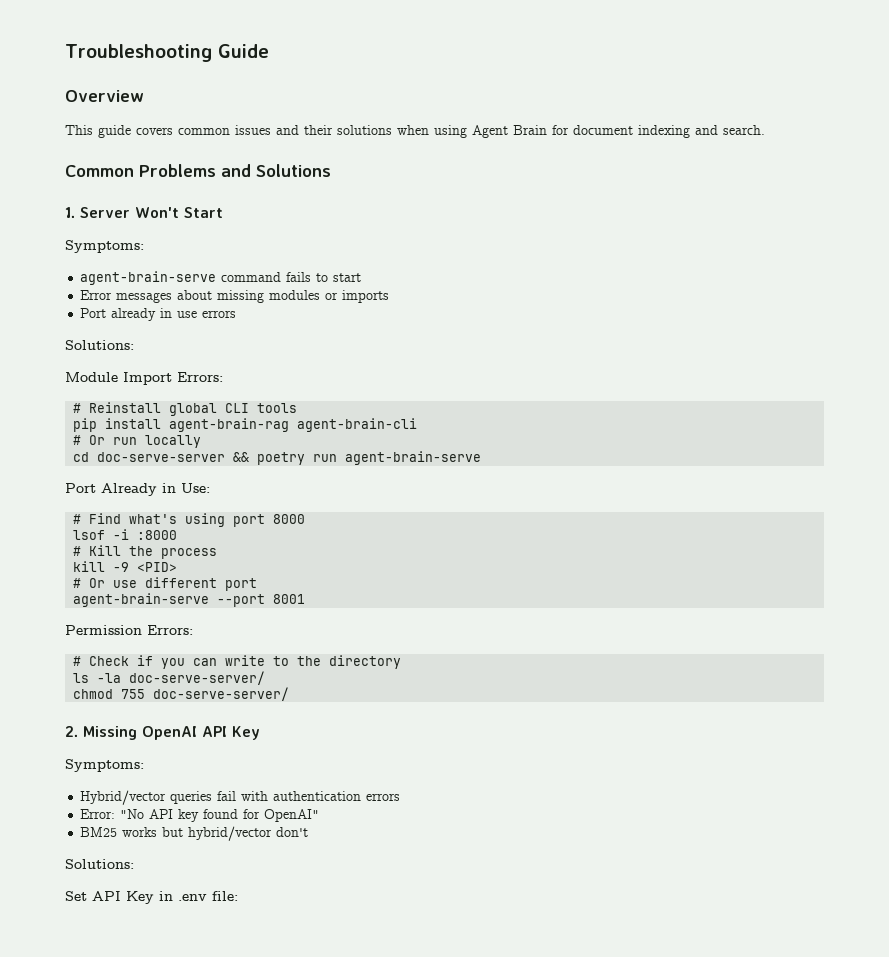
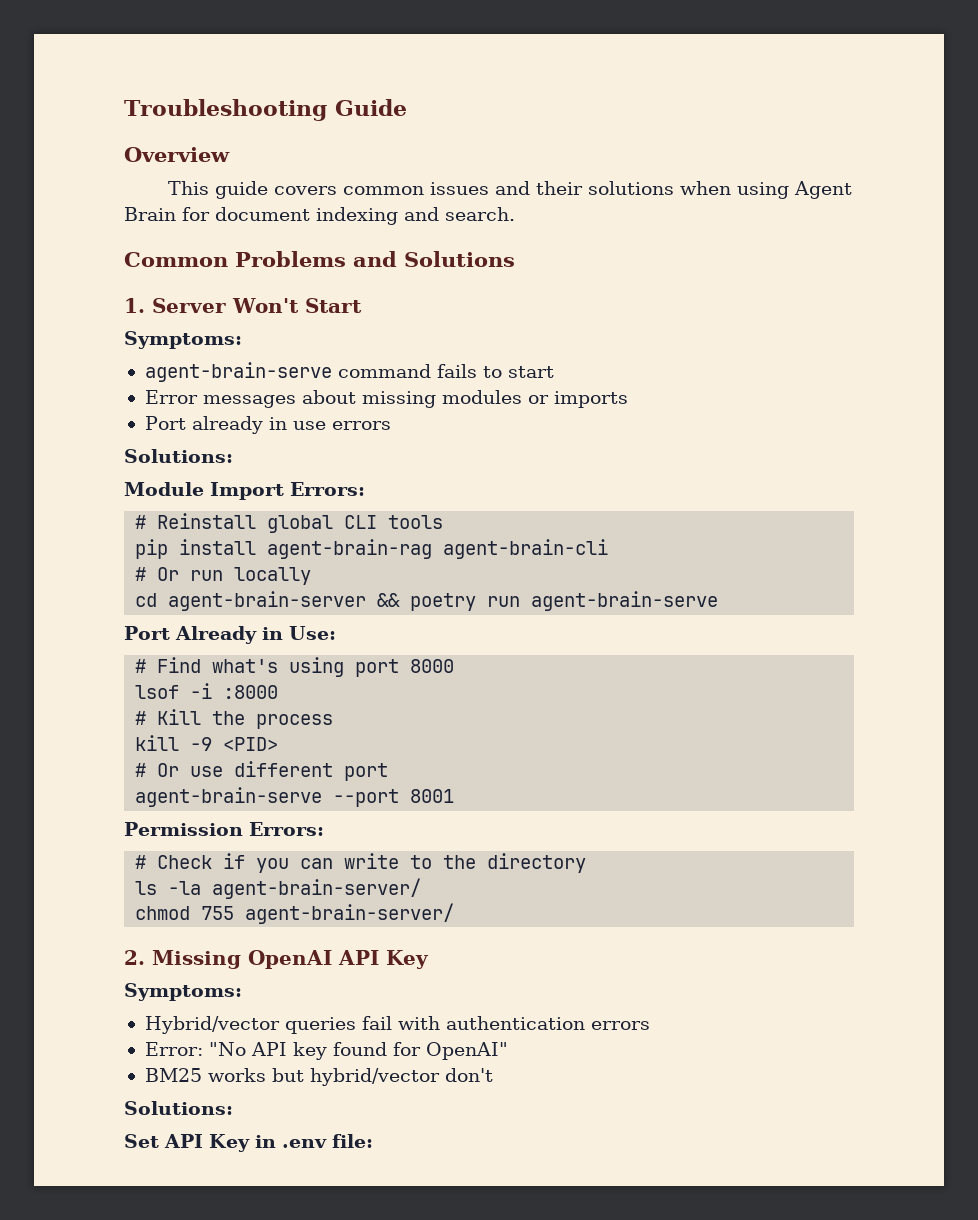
- cd doc-serve-server && poetry run agent-brain-serve
+ cd agent-brain-server && poetry run agent-brain-serve
- ls -la doc-serve-server/
+ ls -la agent-brain-server/
- chmod 755 doc-serve-server/
+ chmod 755 agent-brain-server/

